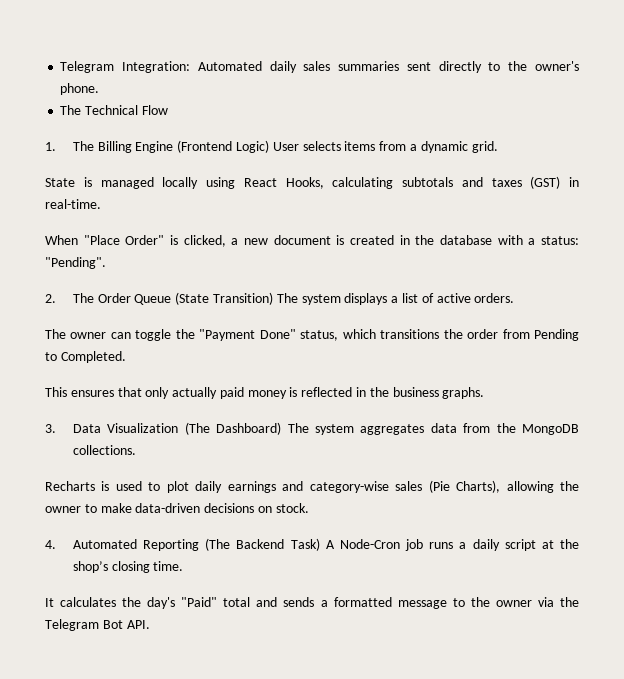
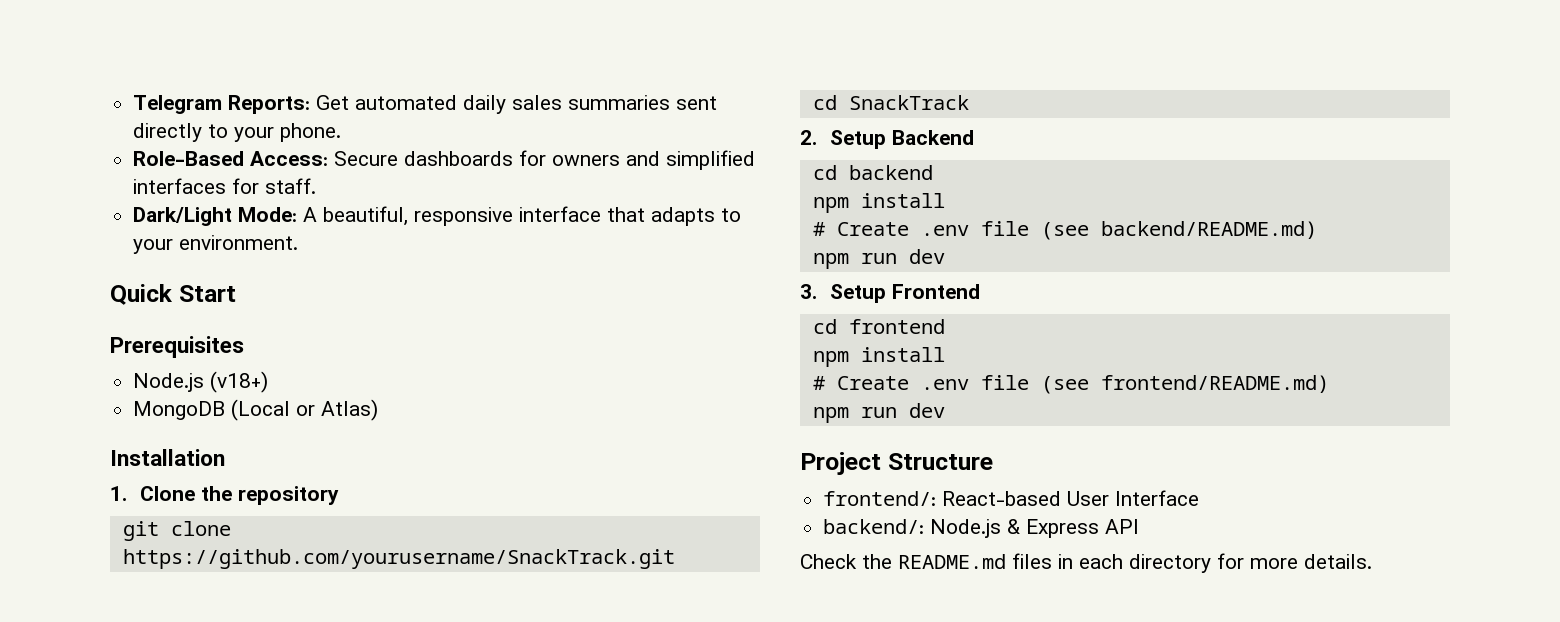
- Telegram Integration: Automated daily sales summaries sent directly to the owner's phone.
+ Telegram Reports: Get automated daily sales summaries sent directly to your phone.
- The Technical Flow
- 1. The Billing Engine (Frontend Logic) User selects items from a dynamic grid.
- State is managed locally using React Hooks, calculating subtotals and taxes (GST) in real-time.
- When "Place Order" is clicked, a new document is created in the database with a status: "Pending".
- 2. The Order Queue (State Transition) The system displays a list of active orders.
- The owner can toggle the "Payment Done" status, which transitions the order from Pending to Completed.
- This ensures that only actually paid money is reflected in the business graphs.
- 3. Data Visualization (The Dashboard) The system aggregates data from the MongoDB collections.
- Recharts is used to plot daily earnings and category-wise sales (Pie Charts), allowing the owner to make data-driven decisions on stock.
- 4. Automated Reporting (The Backend Task) A Node-Cron job runs a daily script at the shop’s closing time.
- It calculates the day's "Paid" total and sends a formatted message to the owner via the Telegram Bot API.
+ Role-Based Access: Secure dashboards for owners and simplified interfaces for staff.
+ Dark/Light Mode: A beautiful, responsive interface that adapts to your environment.
+ Quick Start
+ Prerequisites
+ Node.js (v18+)
+ MongoDB (Local or Atlas)
+ Installation
+ 1. Clone the repository
+ git clone https://github.com/yourusername/SnackTrack.git
+ cd SnackTrack
+ 2. Setup Backend
+ cd backend
+ npm install
+ # Create .env file (see backend/README.md)
+ npm run dev
+ 3. Setup Frontend
+ cd frontend
+ npm install
+ # Create .env file (see frontend/README.md)
+ npm run dev
+ Project Structure
+ frontend/: React-based User Interface
+ backend/: Node.js & Express API
+ Check the README.md files in each directory for more details.

